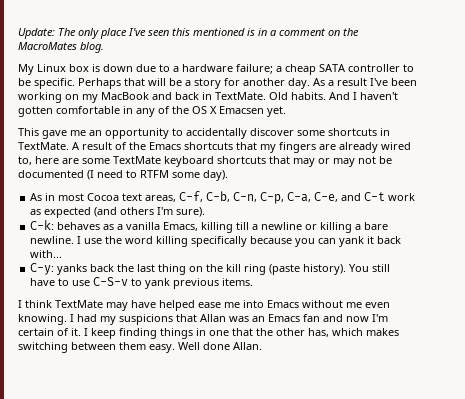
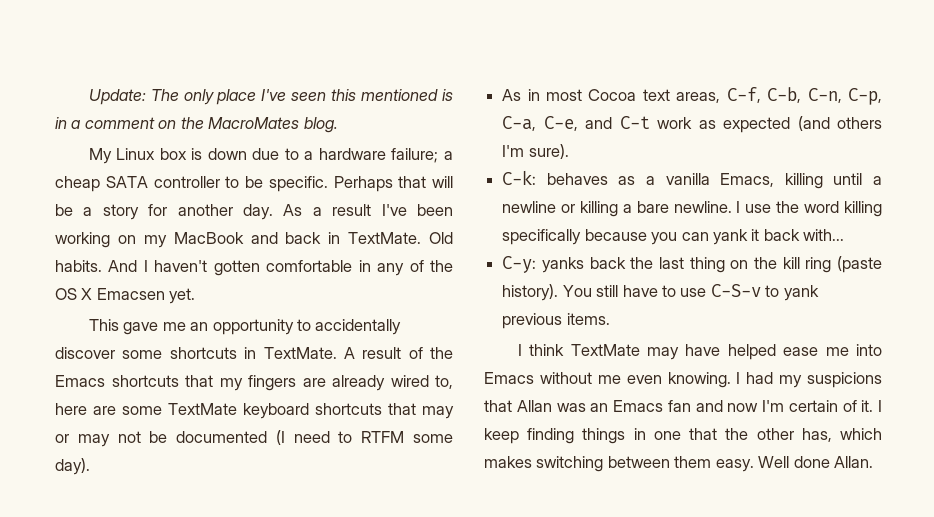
- C-k: behaves as a vanilla Emacs, killing till a newline or killing a bare newline.
+ C-k: behaves as a vanilla Emacs, killing until a newline or killing a bare newline.

